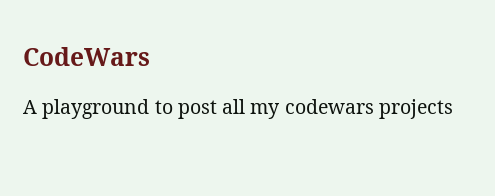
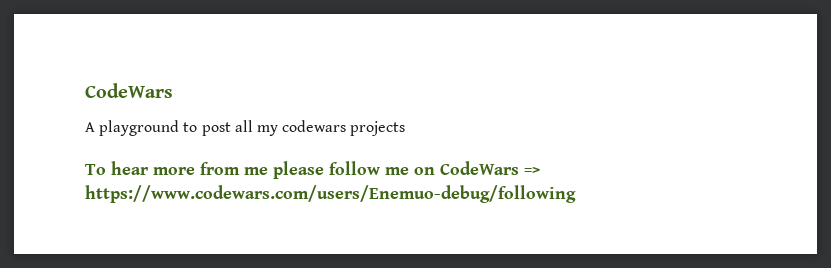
+ To hear more from me please follow me on CodeWars => https://www.codewars.com/users/Enemuo-debug/following

